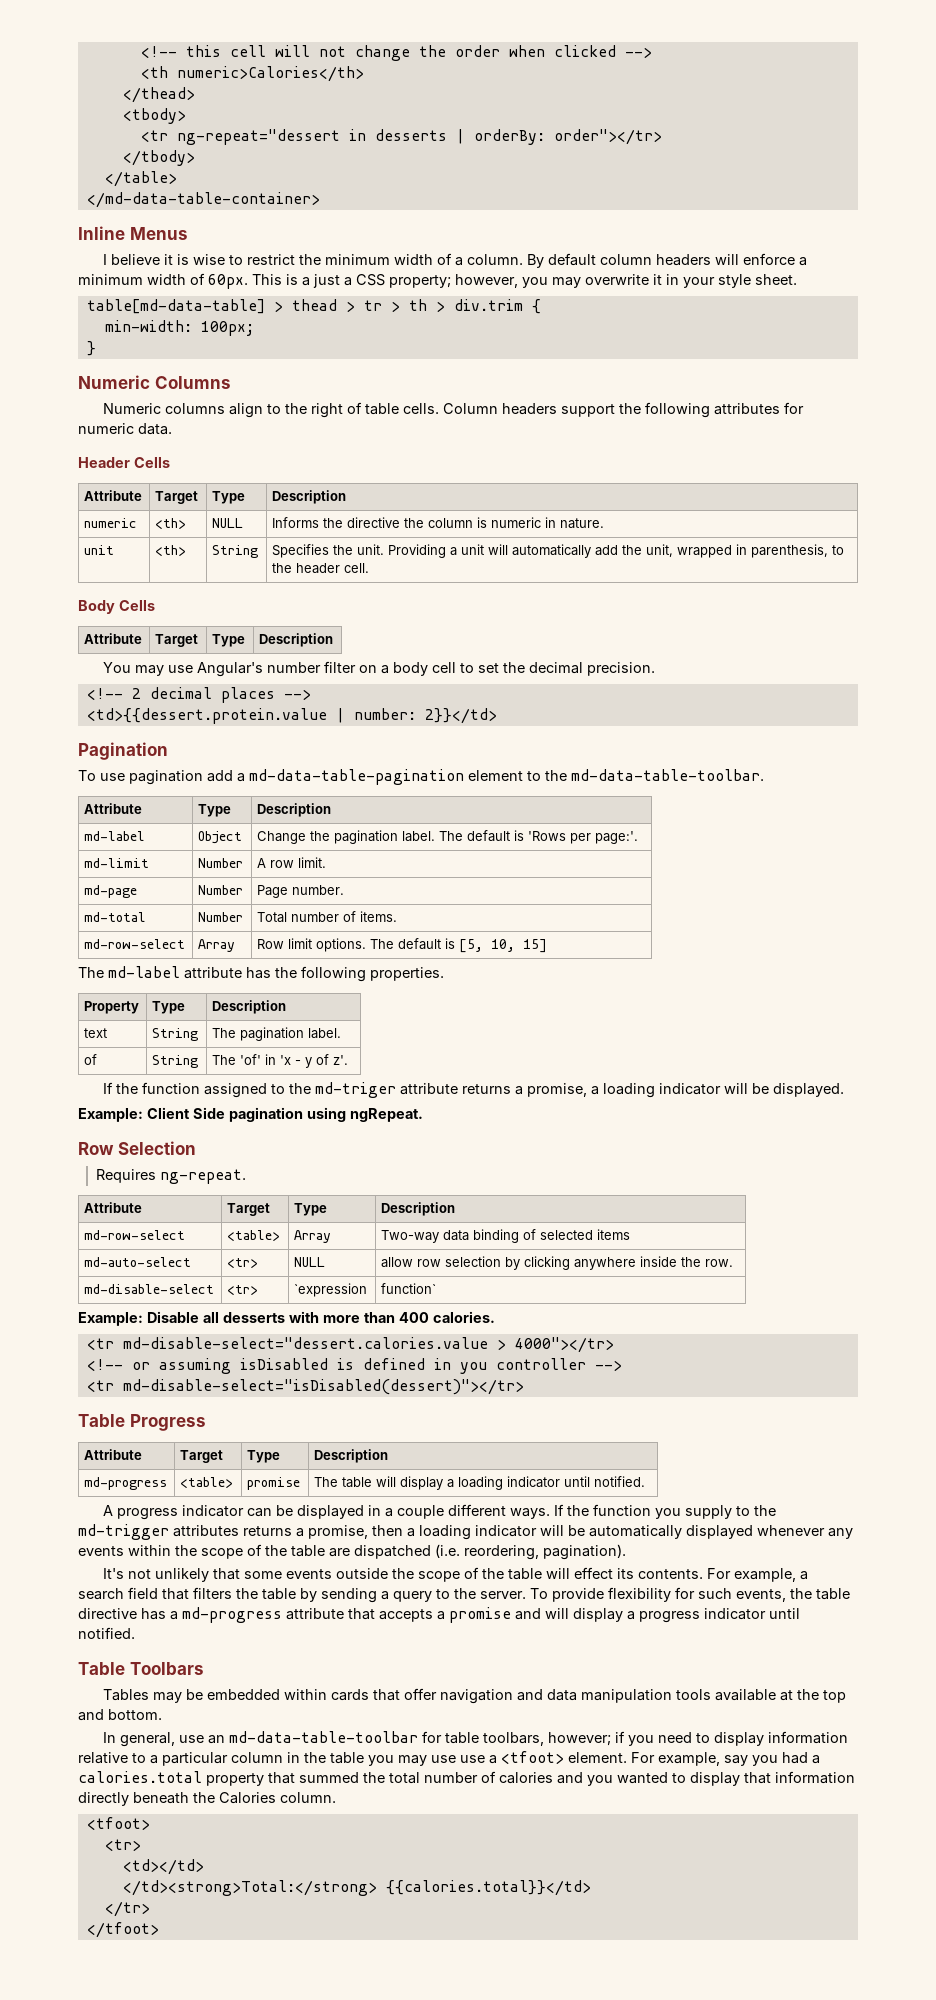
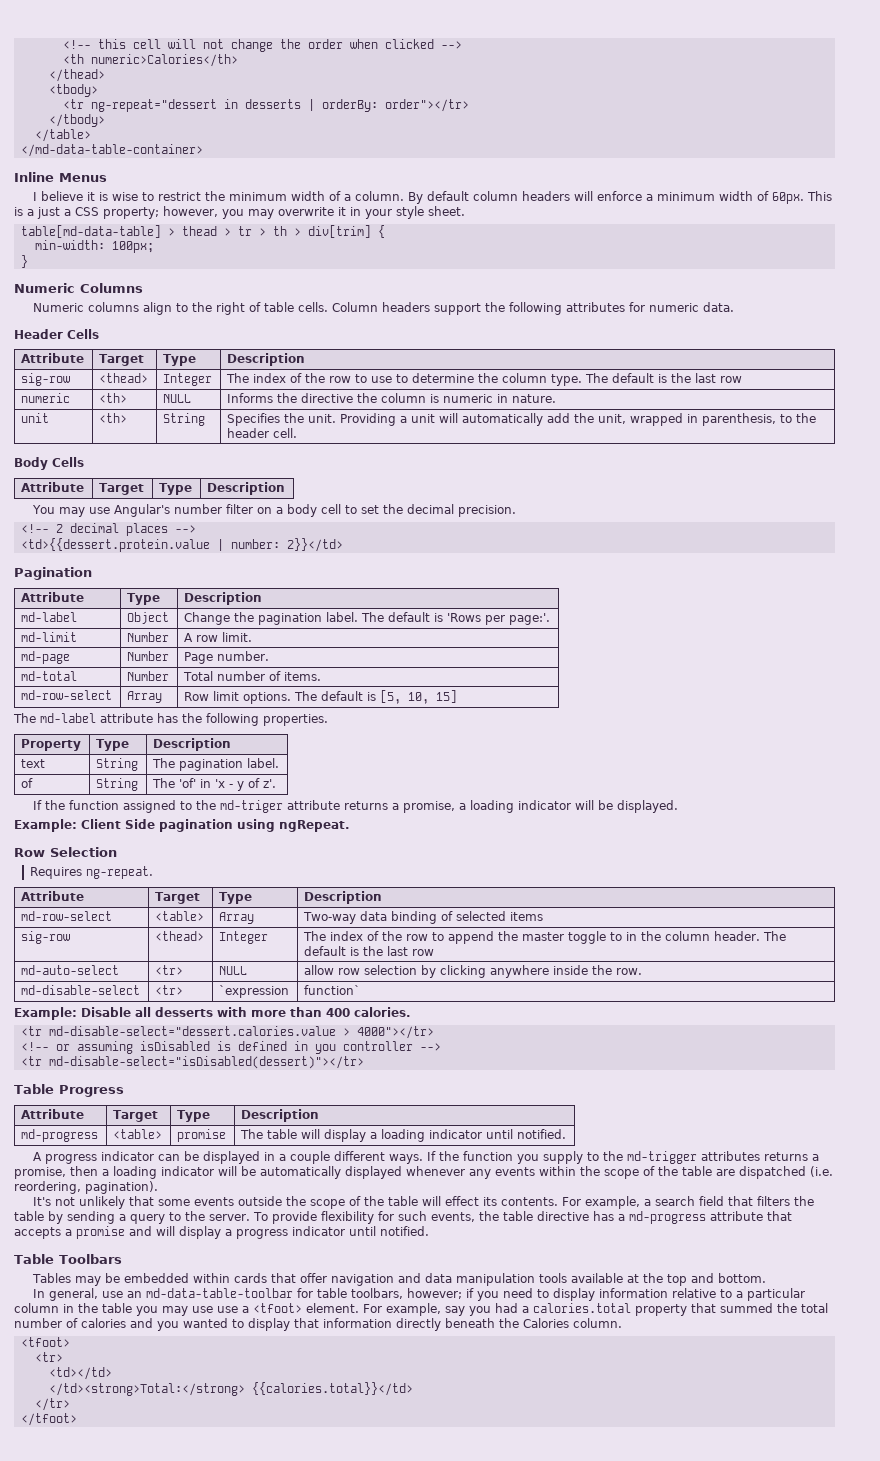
- table[md-data-table] > thead > tr > th > div.trim {
+ table[md-data-table] > thead > tr > th > div[trim] {
+ sig-row | <thead> | Integer | The index of the row to use to determine the column type. The default is the last row
- To use pagination add a md-data-table-pagination element to the md-data-table-toolbar.
+ sig-row | <thead> | Integer | The index of the row to append the master toggle to in the column header. The default is the last row

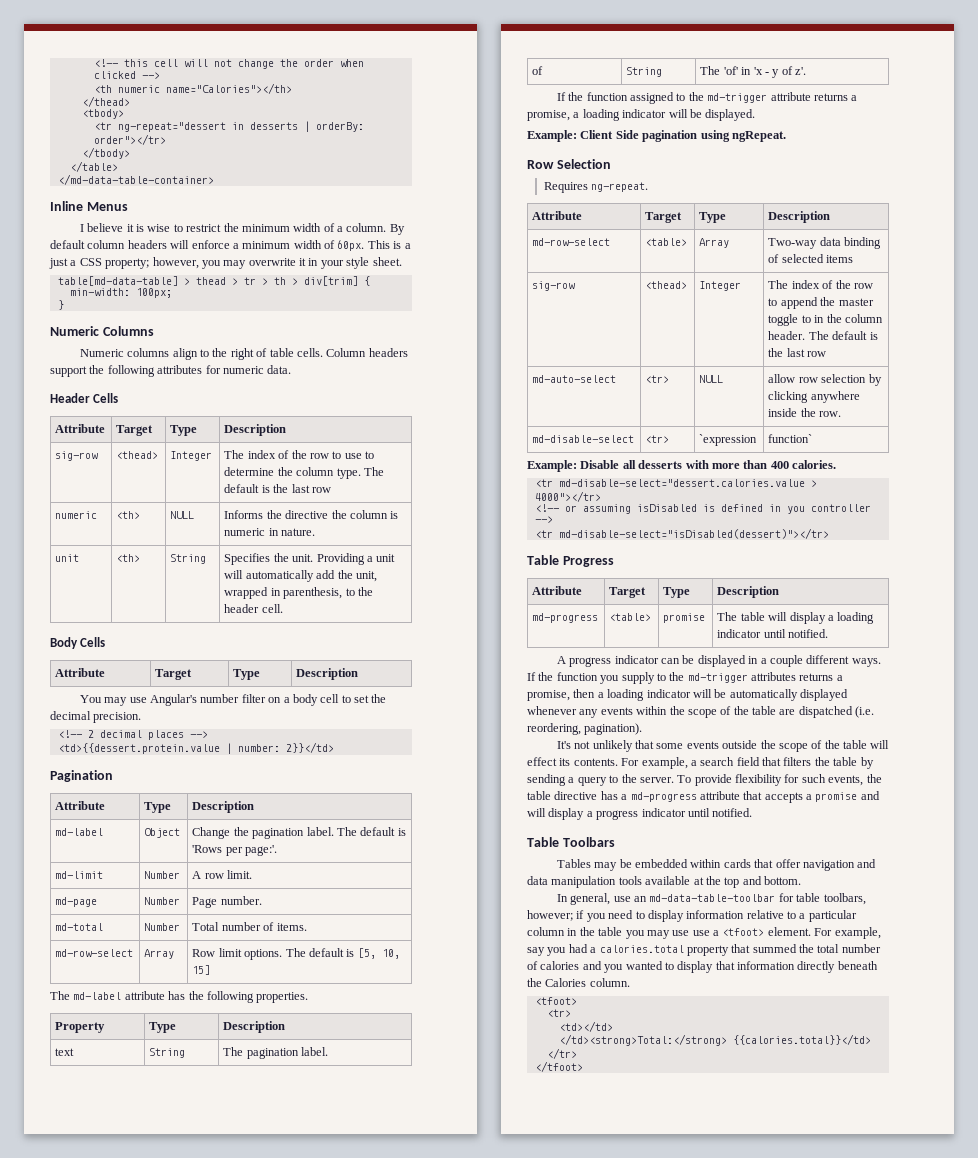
- <th numeric>Calories</th>
+ <th numeric name="Calories"></th>
- If the function assigned to the md-triger attribute returns a promise, a loading indicator will be displayed.
+ If the function assigned to the md-trigger attribute returns a promise, a loading indicator will be displayed.

